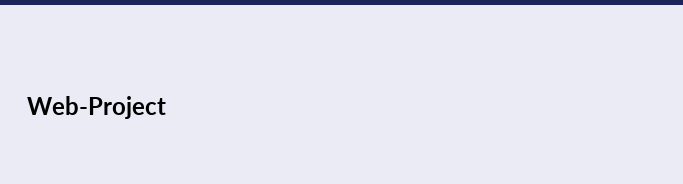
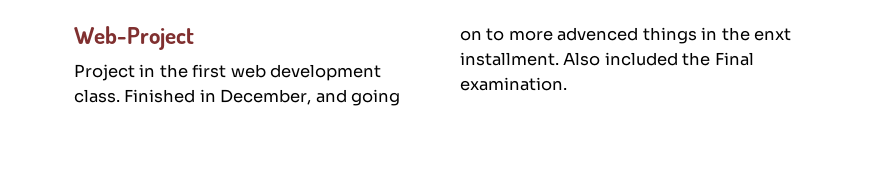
+ Project in the first web development class. Finished in December, and going on to more advenced things in the enxt installment. Also included the Final examination.

